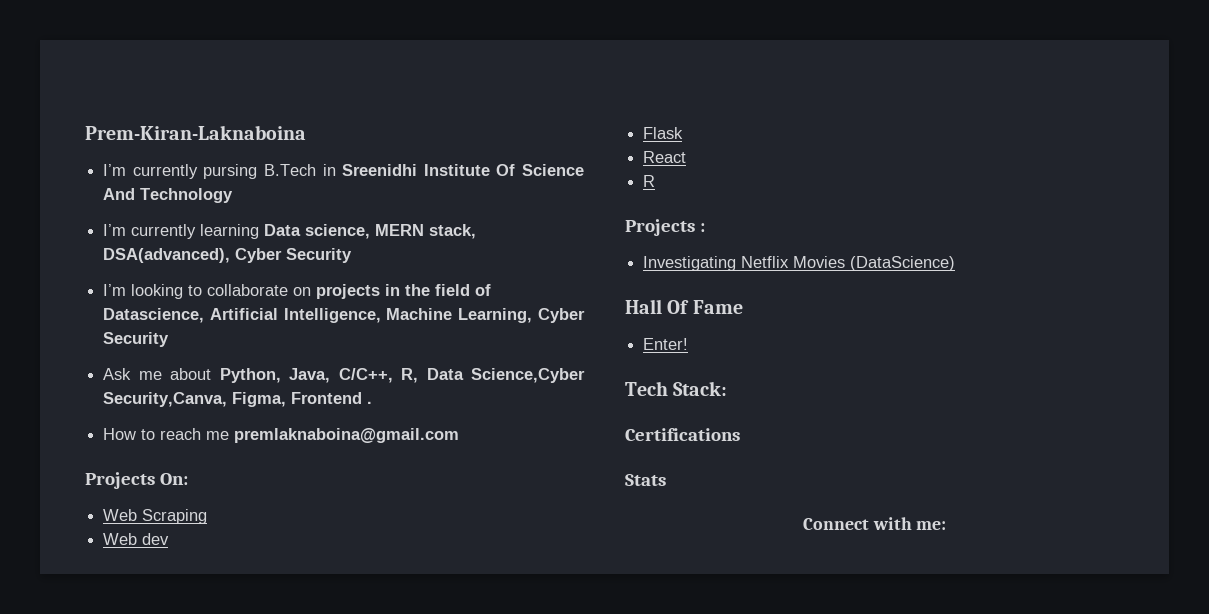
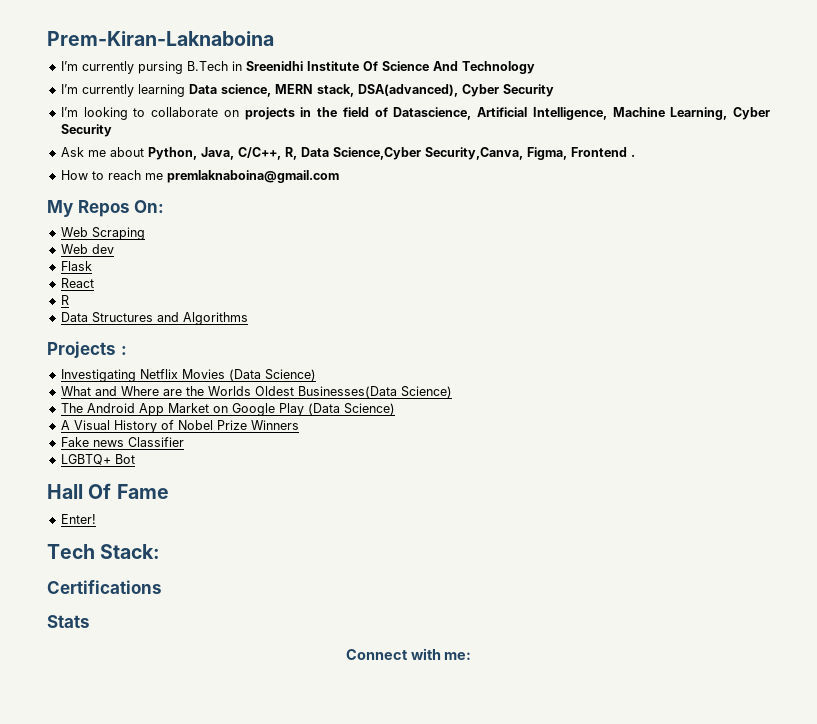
- Projects On:
+ My Repos On:
+ Data Structures and Algorithms
- Investigating Netflix Movies (DataScience)
+ Investigating Netflix Movies (Data Science)
+ What and Where are the Worlds Oldest Businesses(Data Science)
+ The Android App Market on Google Play (Data Science)
+ A Visual History of Nobel Prize Winners
+ Fake news Classifier
+ LGBTQ+ Bot

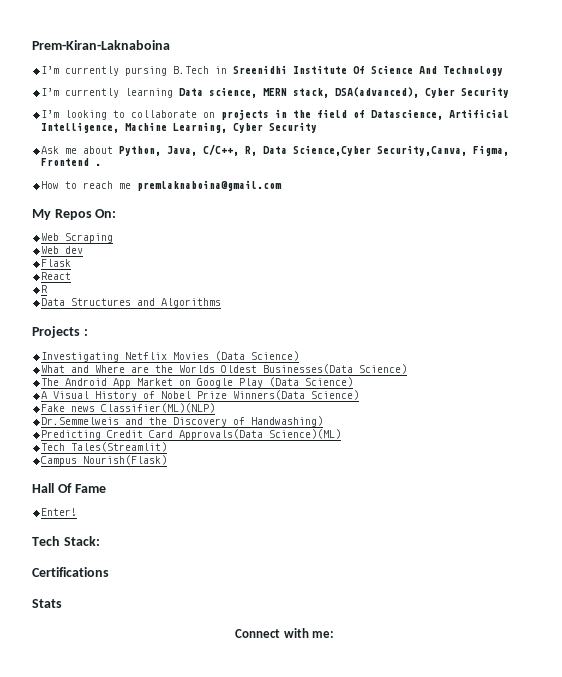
- A Visual History of Nobel Prize Winners
+ A Visual History of Nobel Prize Winners(Data Science)
- Fake news Classifier
- LGBTQ+ Bot
+ Fake news Classifier(ML)(NLP)
+ Dr.Semmelweis and the Discovery of Handwashing)
+ Predicting Credit Card Approvals(Data Science)(ML)
+ Tech Tales(Streamlit)
+ Campus Nourish(Flask)

